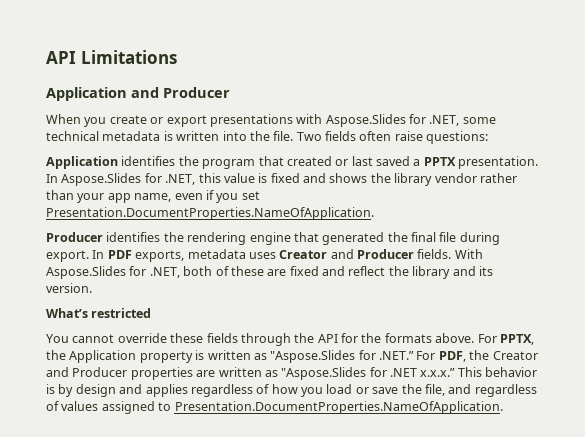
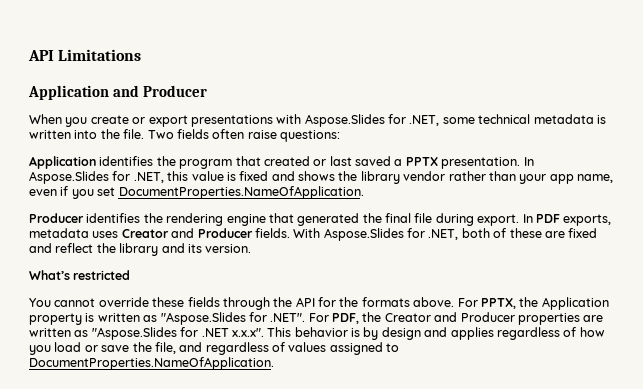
- In Aspose.Slides for .NET, this value is fixed and shows the library vendor rather than your app name, even if you set Presentation.DocumentProperties.NameOfApplication.
+ In Aspose.Slides for .NET, this value is fixed and shows the library vendor rather than your app name, even if you set DocumentProperties.NameOfApplication.
- For PPTX, the Application property is written as "Aspose.Slides for .NET.” For PDF, the Creator and Producer properties are written as "Aspose.Slides for .NET x.x.x.” This behavior is by design and applies regardless of how you load or save the file, and regardless of values assigned to Presentation.DocumentProperties.NameOfApplication.
+ For PPTX, the Application property is written as "Aspose.Slides for .NET". For PDF, the Creator and Producer properties are written as "Aspose.Slides for .NET x.x.x". This behavior is by design and applies regardless of how you load or save the file, and regardless of values assigned to DocumentProperties.NameOfApplication.

